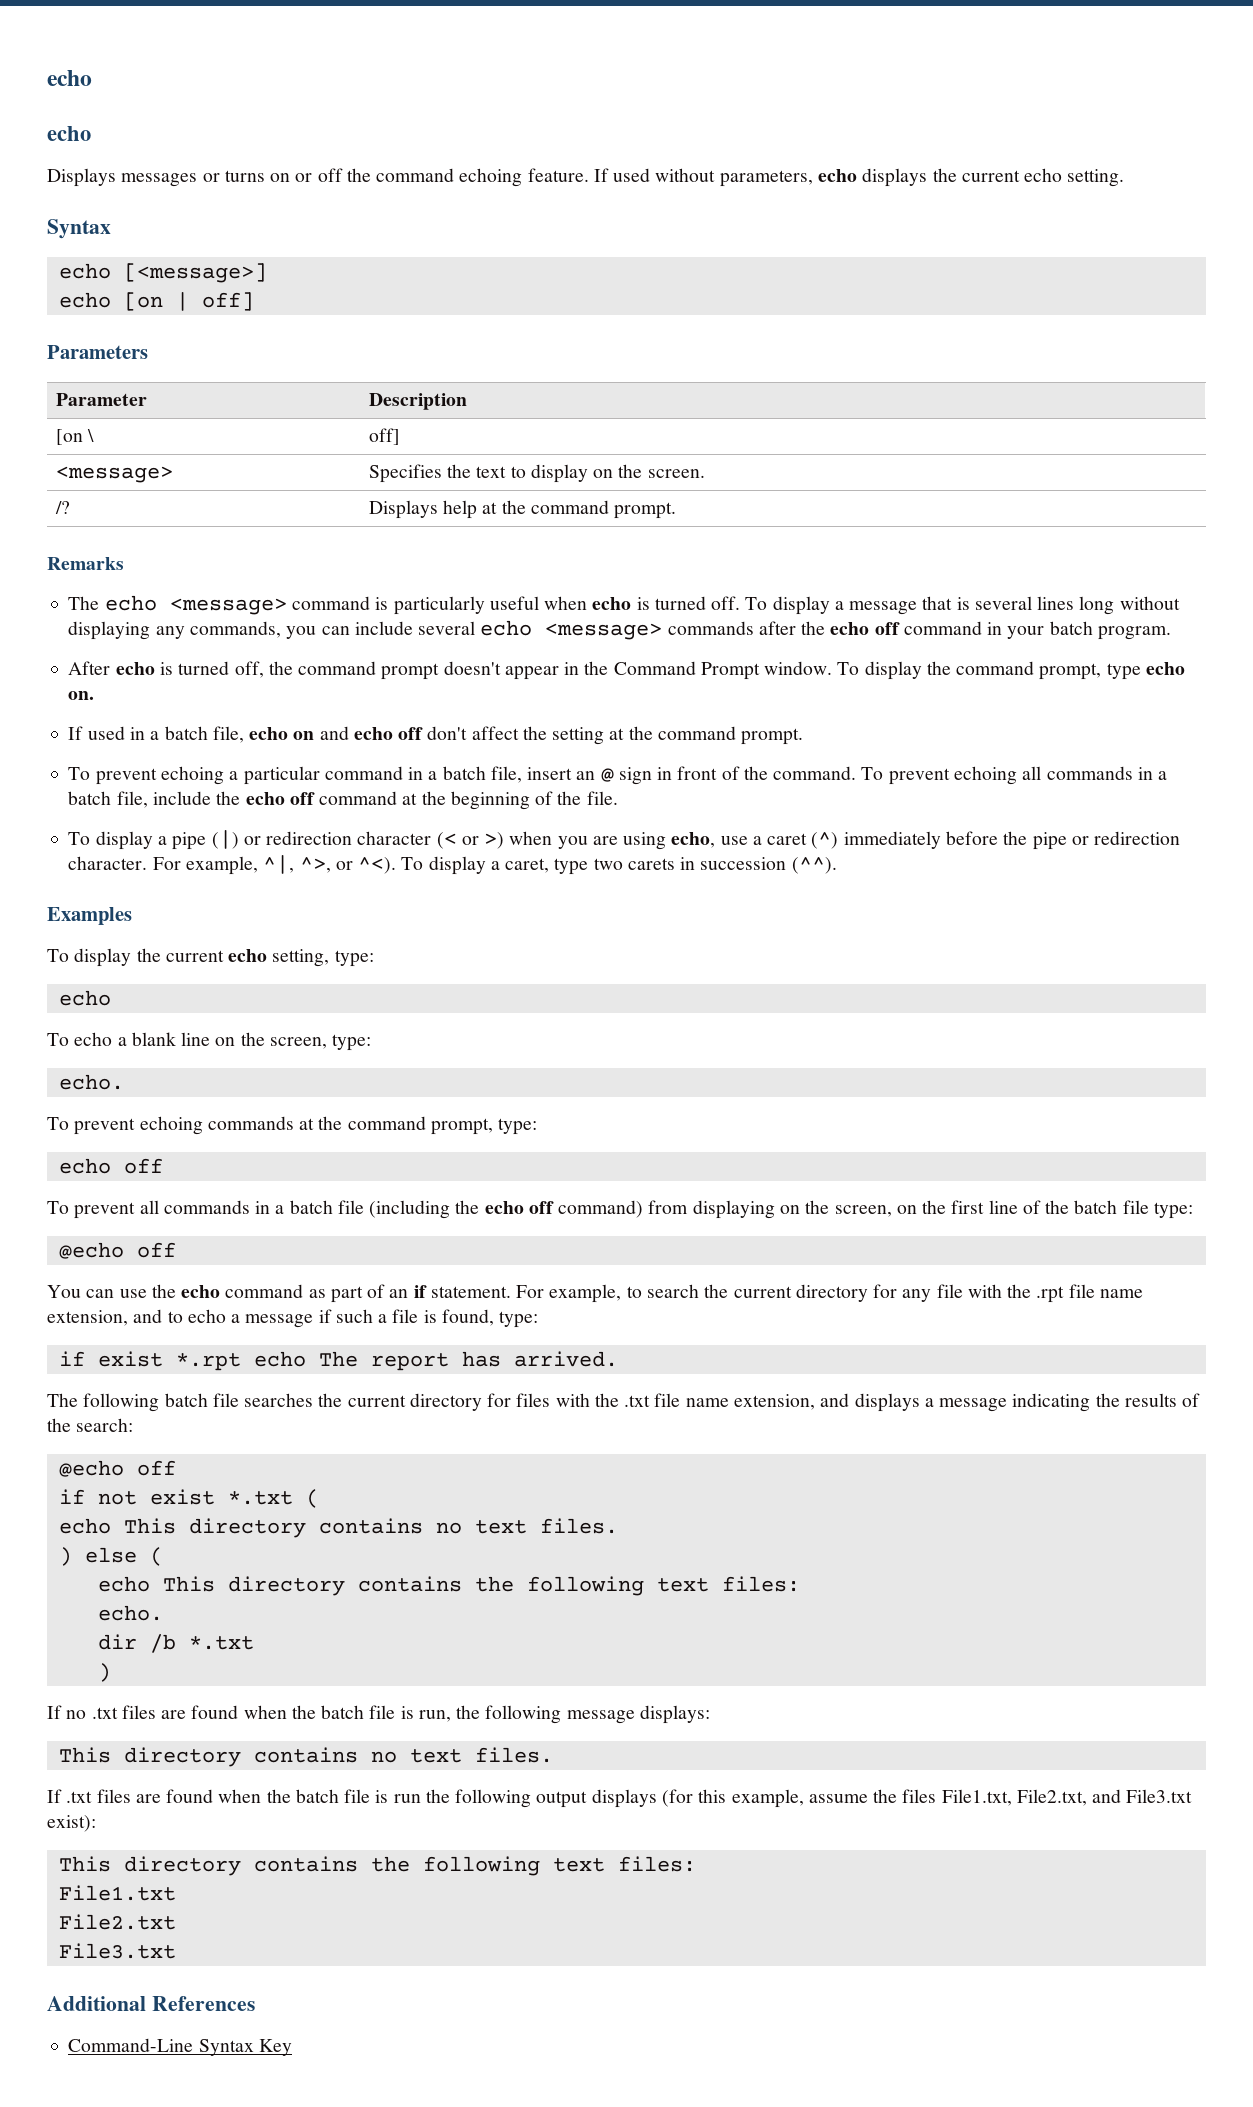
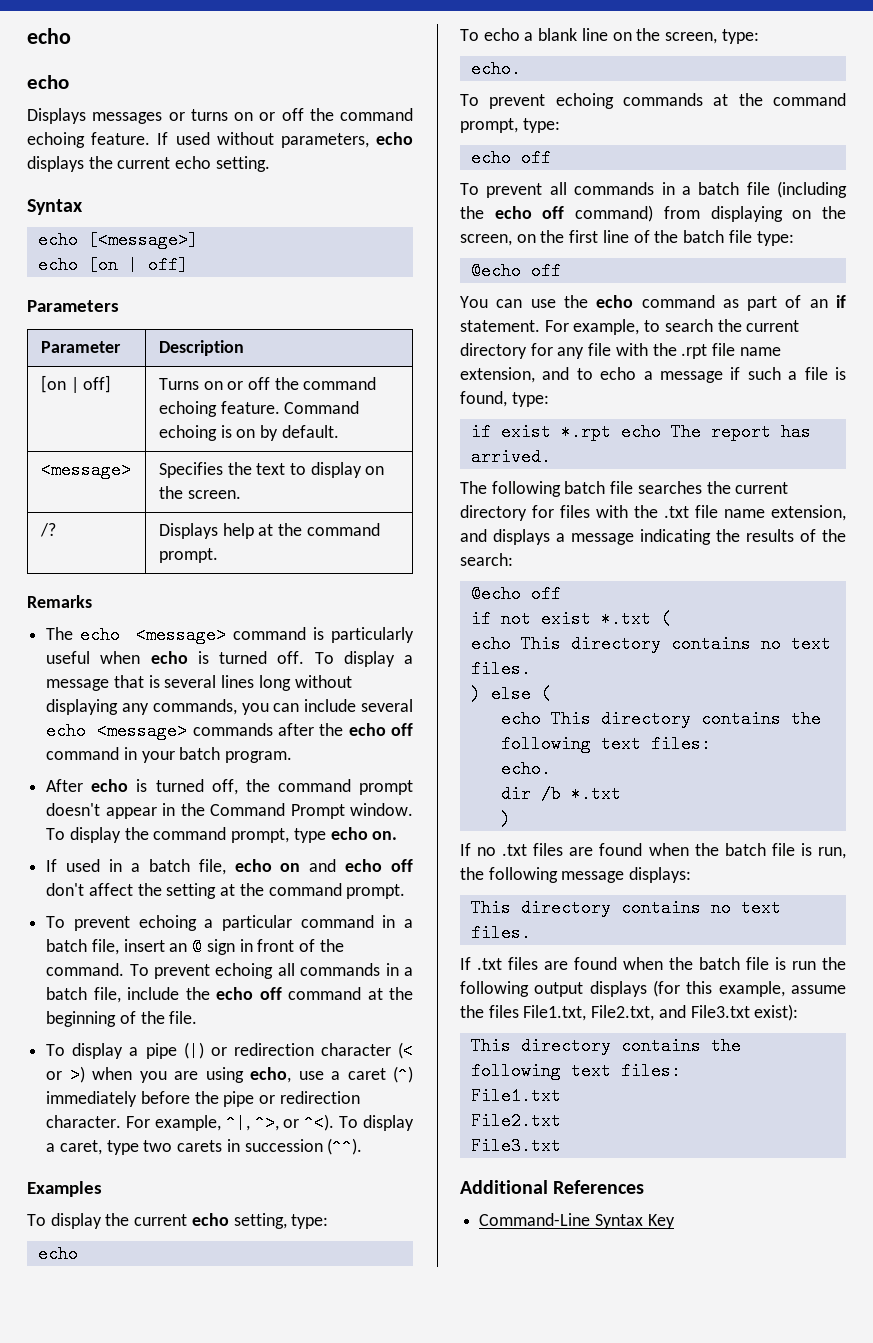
- [on \ | off]
+ [on | off] | Turns on or off the command echoing feature. Command echoing is on by default.

